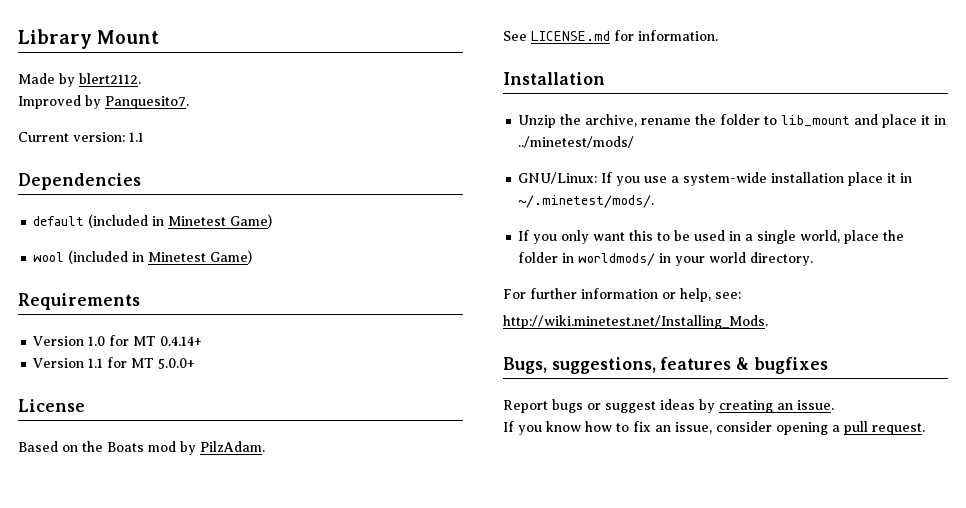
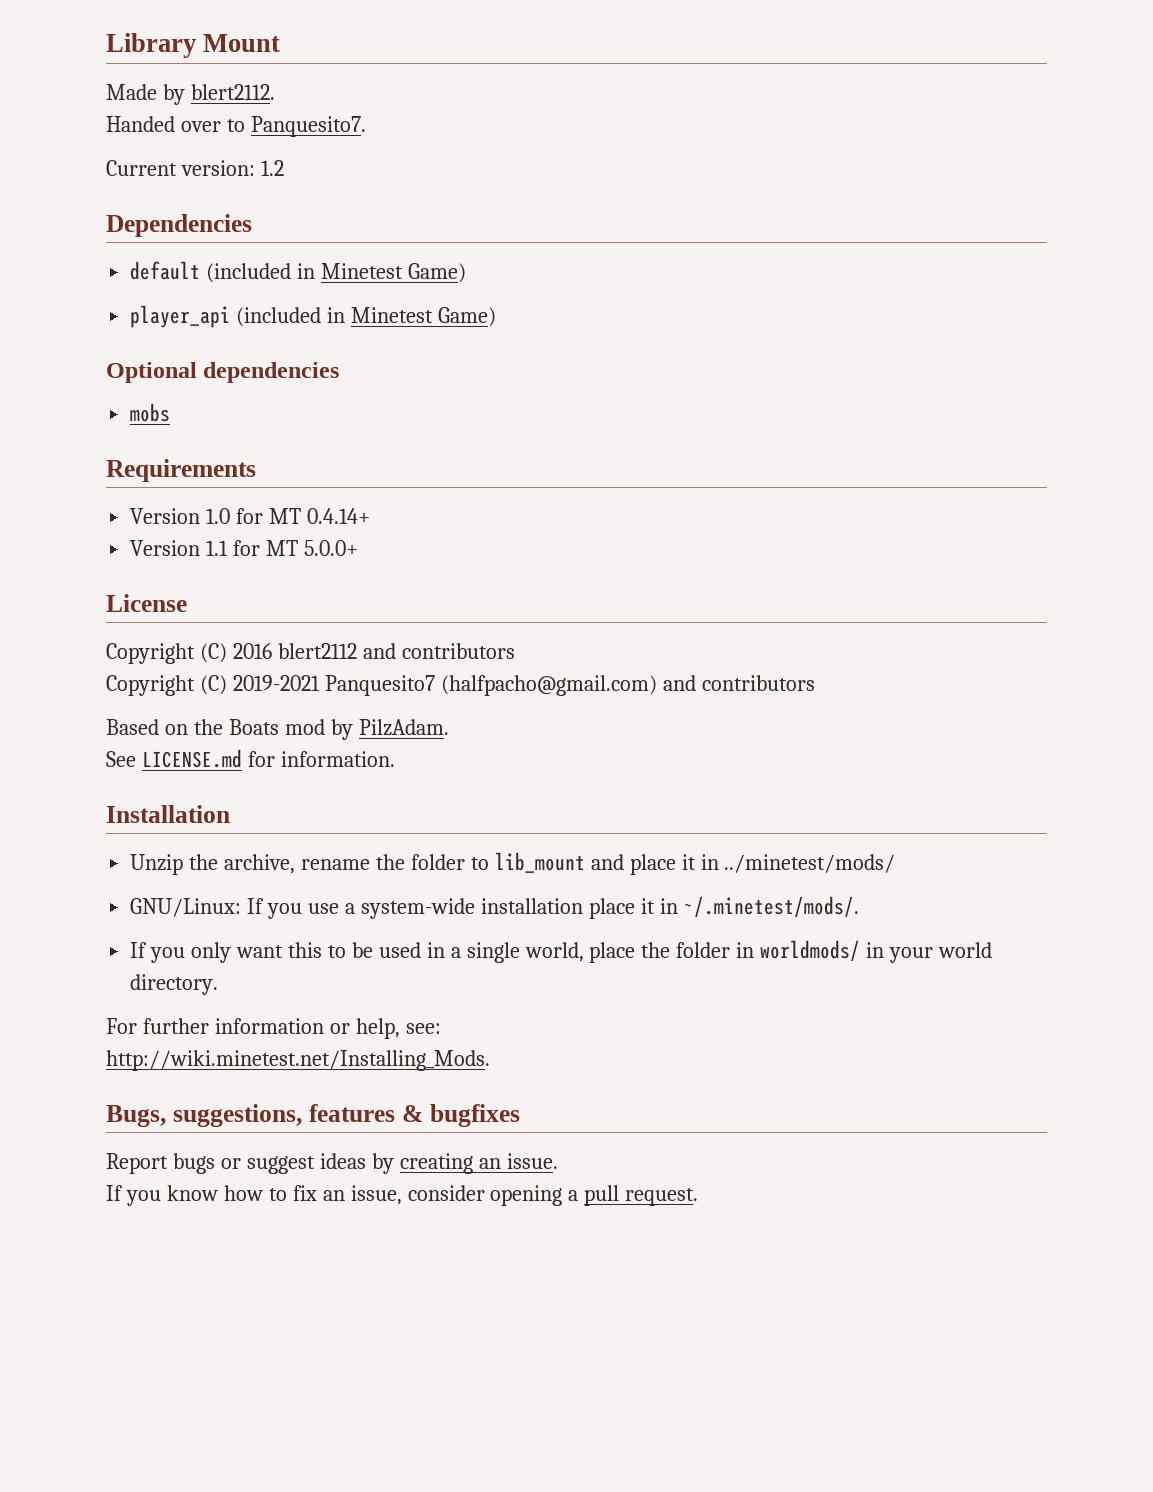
- Improved by Panquesito7.
+ Handed over to Panquesito7.
- Current version: 1.1
+ Current version: 1.2
- wool (included in Minetest Game)
+ player_api (included in Minetest Game)
+ Optional dependencies
+ mobs
+ Copyright (C) 2016 blert2112 and contributors
+ Copyright (C) 2019-2021 Panquesito7 (halfpacho@gmail.com) and contributors

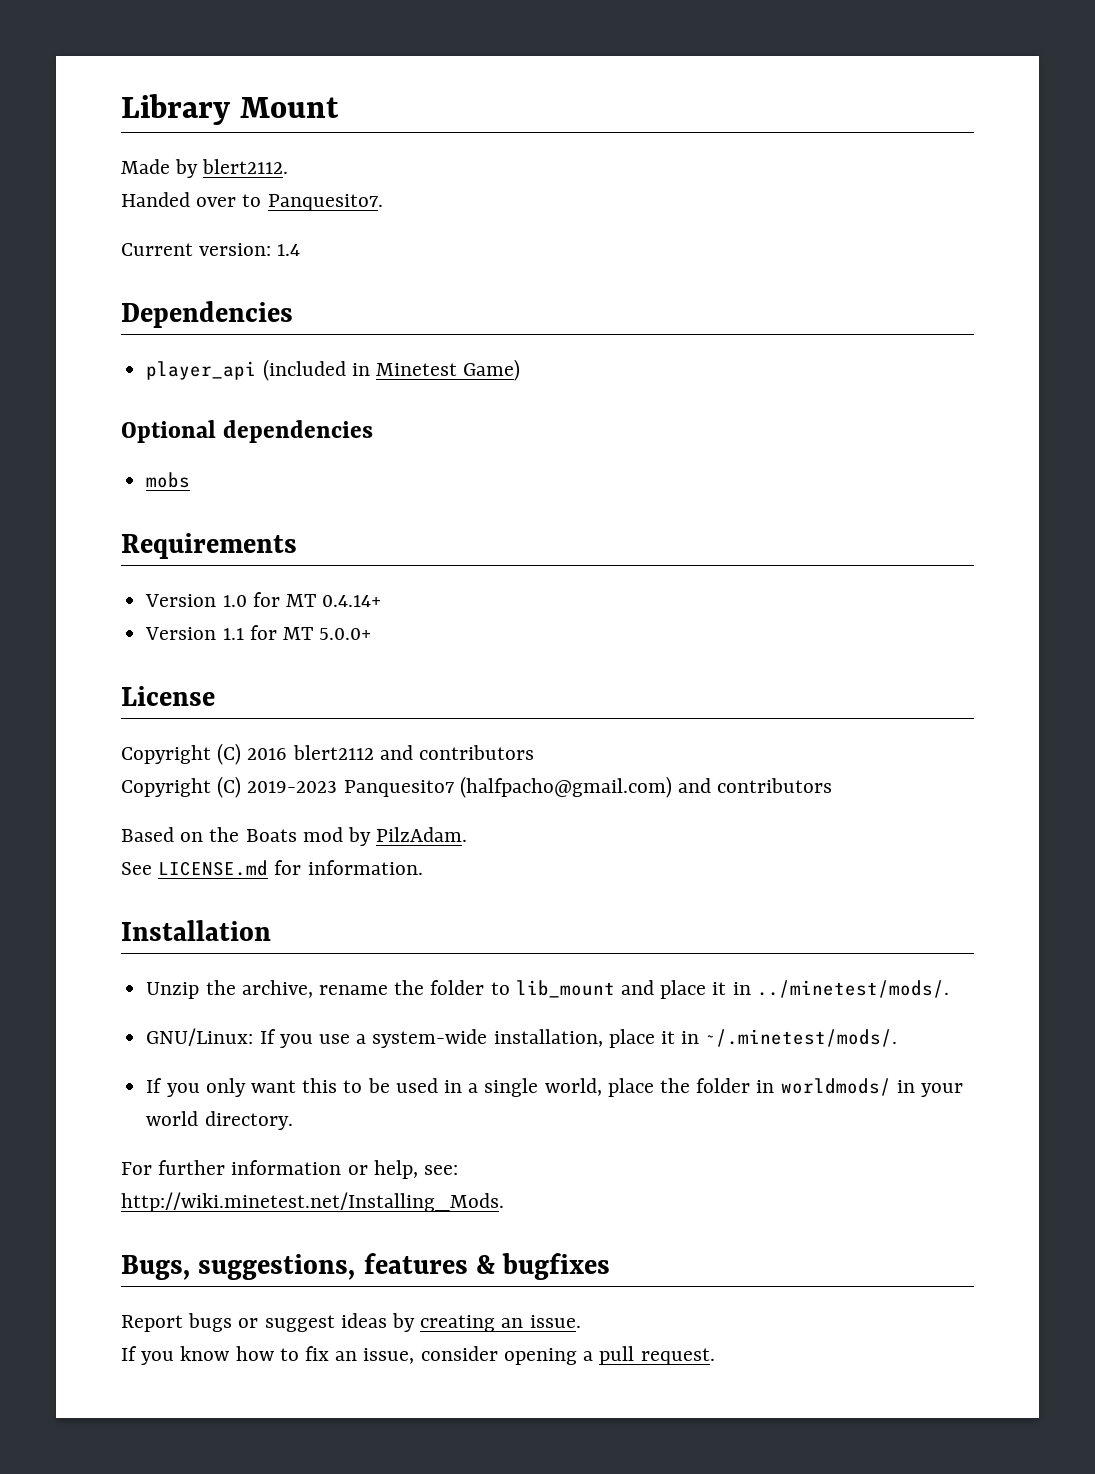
- Current version: 1.2
+ Current version: 1.4
- default (included in Minetest Game)
- Copyright (C) 2019-2021 Panquesito7 (halfpacho@gmail.com) and contributors
+ Copyright (C) 2019-2023 Panquesito7 (halfpacho@gmail.com) and contributors
- Unzip the archive, rename the folder to lib_mount and place it in ../minetest/mods/
+ Unzip the archive, rename the folder to lib_mount and place it in ../minetest/mods/.
- GNU/Linux: If you use a system-wide installation place it in ~/.minetest/mods/.
+ GNU/Linux: If you use a system-wide installation, place it in ~/.minetest/mods/.

